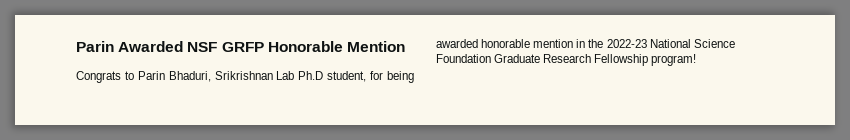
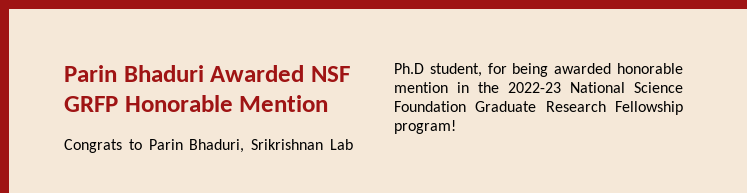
- Parin Awarded NSF GRFP Honorable Mention
+ Parin Bhaduri Awarded NSF GRFP Honorable Mention

